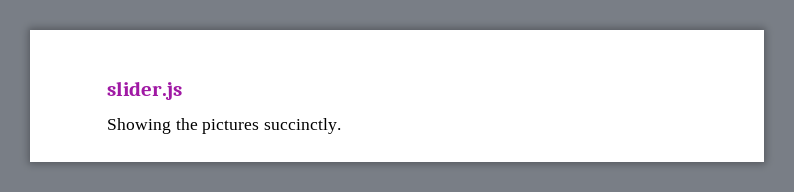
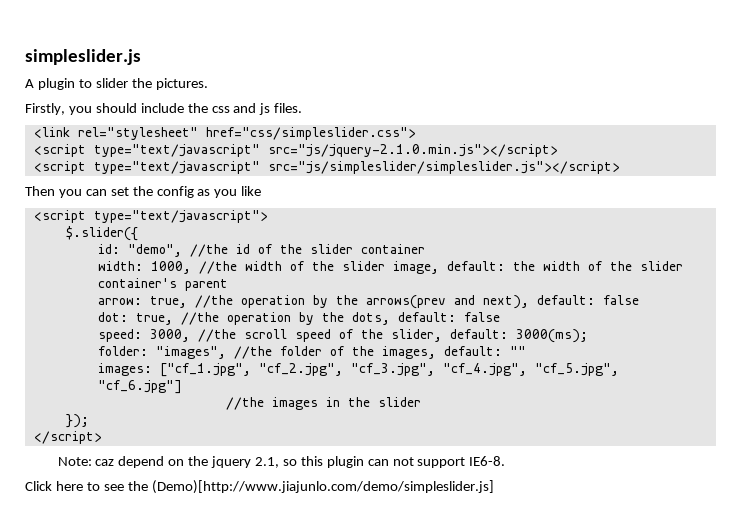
- slider.js
- Showing the pictures succinctly.
+ simpleslider.js
+ A plugin to slider the pictures.
+ Firstly, you should include the css and js files.
+ <link rel="stylesheet" href="css/simpleslider.css">
+ <script type="text/javascript" src="js/jquery-2.1.0.min.js"></script>
+ <script type="text/javascript" src="js/simpleslider/simpleslider.js"></script>
+ Then you can set the config as you like
+ <script type="text/javascript">
+ $.slider({
+ id: "demo", //the id of the slider container
+ width: 1000, //the width of the slider image, default: the width of the slider container's parent
+ arrow: true, //the operation by the arrows(prev and next), default: false
+ dot: true, //the operation by the dots, default: false
+ speed: 3000, //the scroll speed of the slider, default: 3000(ms);
+ folder: "images", //the folder of the images, default: ""
+ images: ["cf_1.jpg", "cf_2.jpg", "cf_3.jpg", "cf_4.jpg", "cf_5.jpg", "cf_6.jpg"]
+ //the images in the slider
+ });
+ </script>
+ Note: caz depend on the jquery 2.1, so this plugin can not support IE6-8.
+ Click here to see the (Demo)[http://www.jiajunlo.com/demo/simpleslider.js]

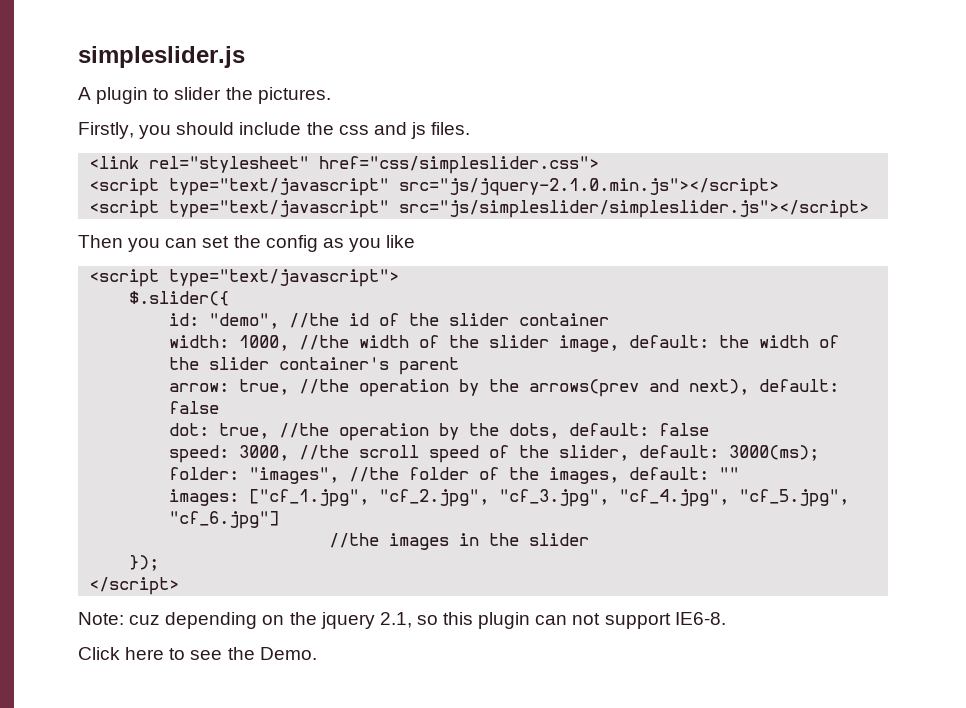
- Note: caz depend on the jquery 2.1, so this plugin can not support IE6-8.
+ Note: cuz depending on the jquery 2.1, so this plugin can not support IE6-8.
- Click here to see the (Demo)[http://www.jiajunlo.com/demo/simpleslider.js]
+ Click here to see the Demo.

